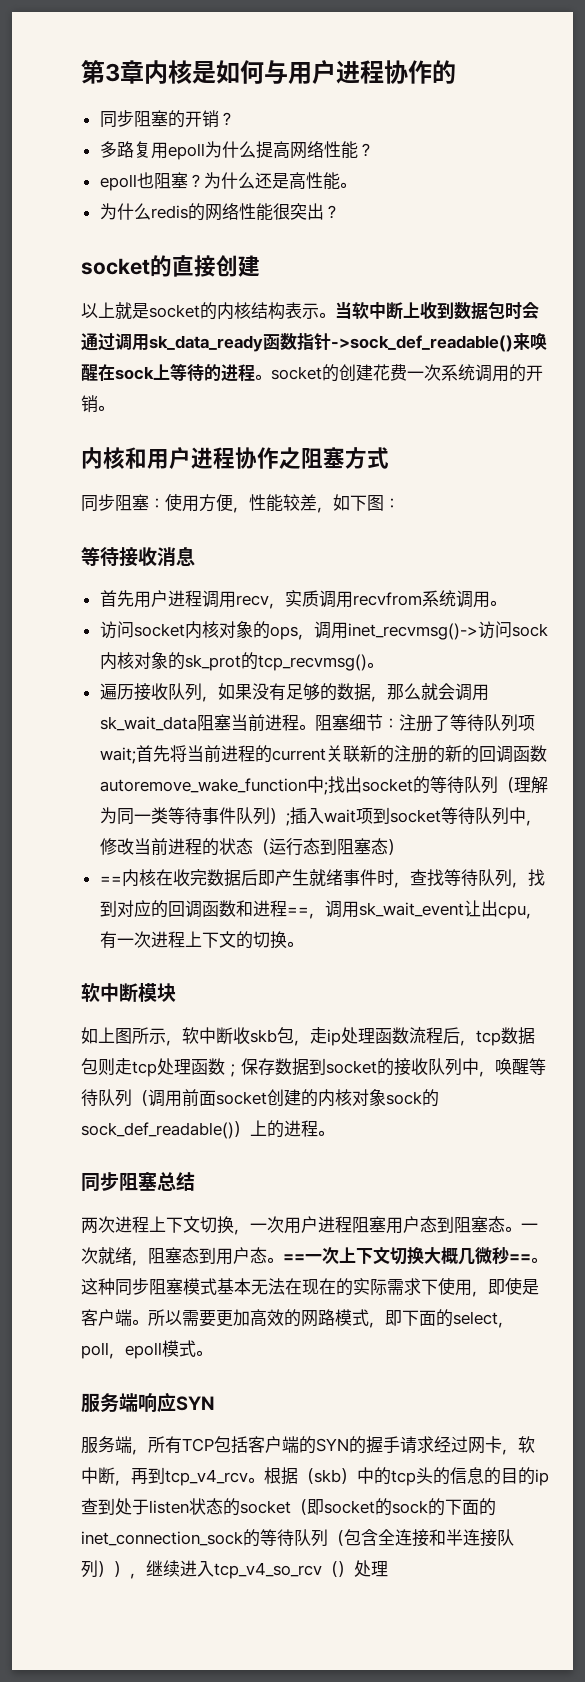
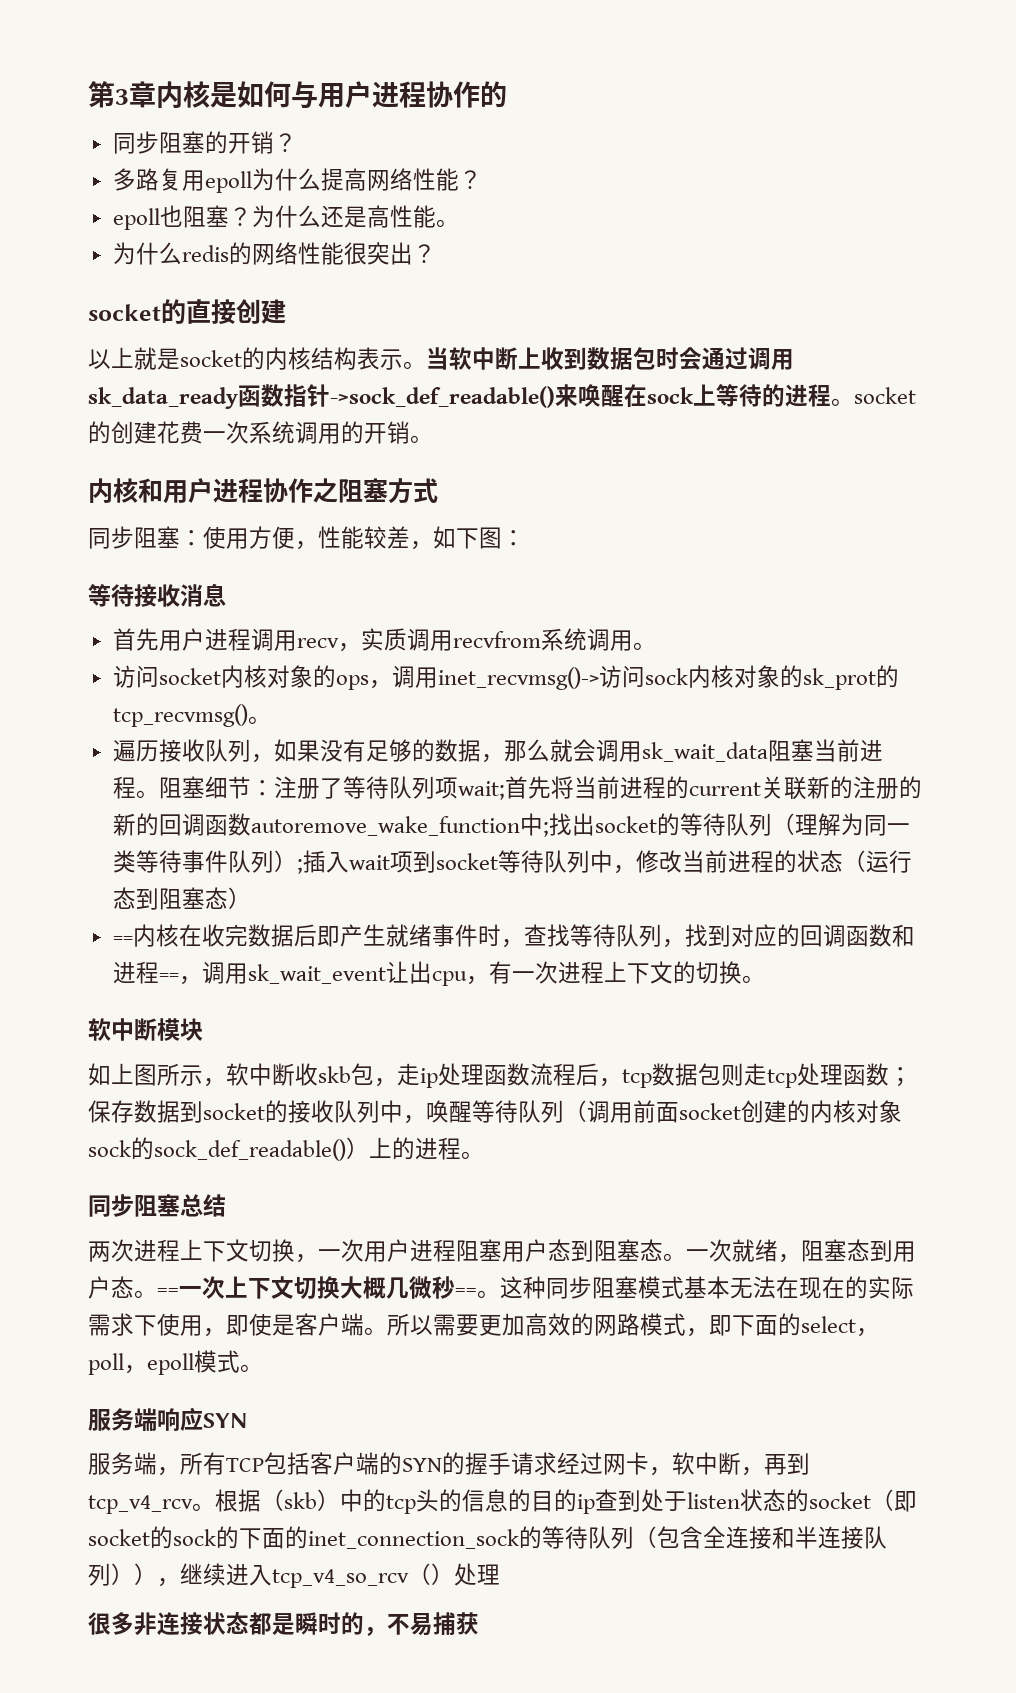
+ 很多非连接状态都是瞬时的，不易捕获

